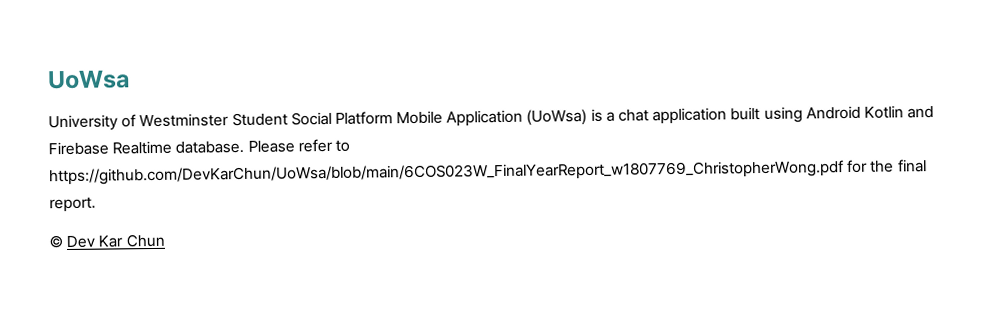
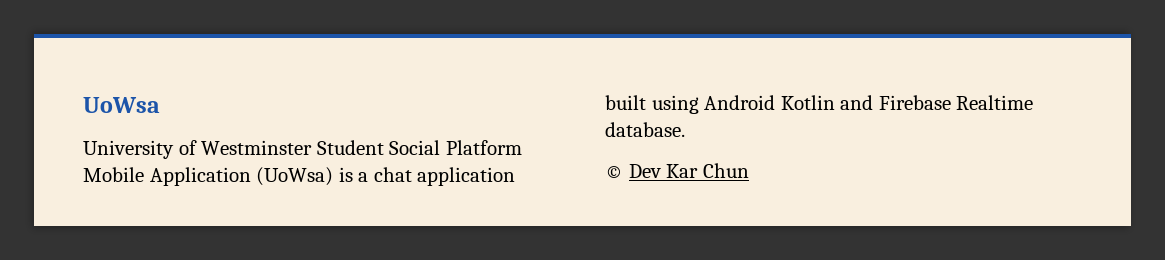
- Please refer to https://github.com/DevKarChun/UoWsa/blob/main/6COS023W_FinalYearReport_w1807769_ChristopherWong.pdf for the final report.

